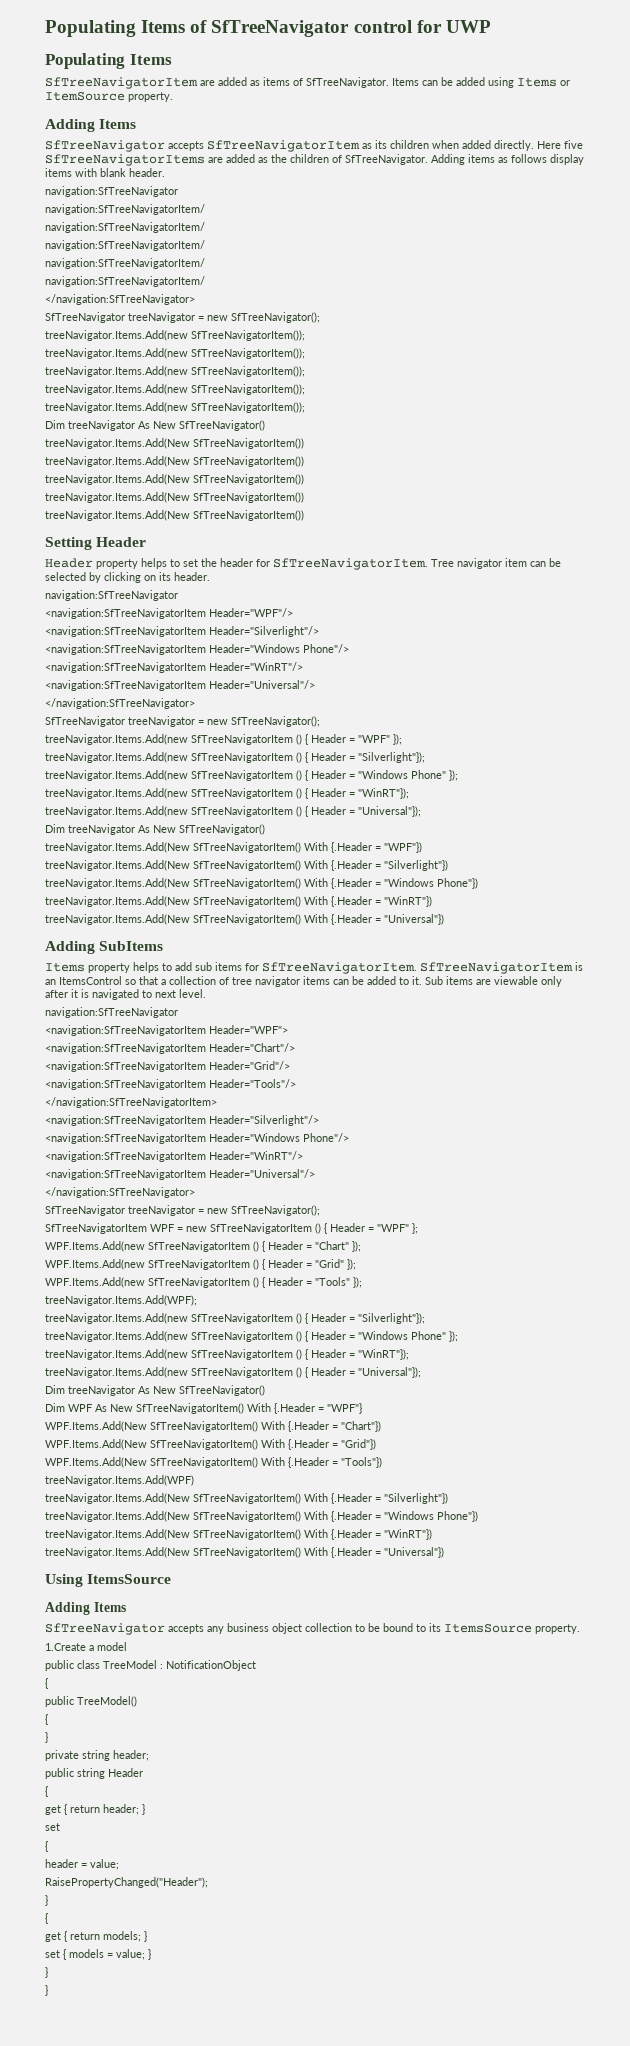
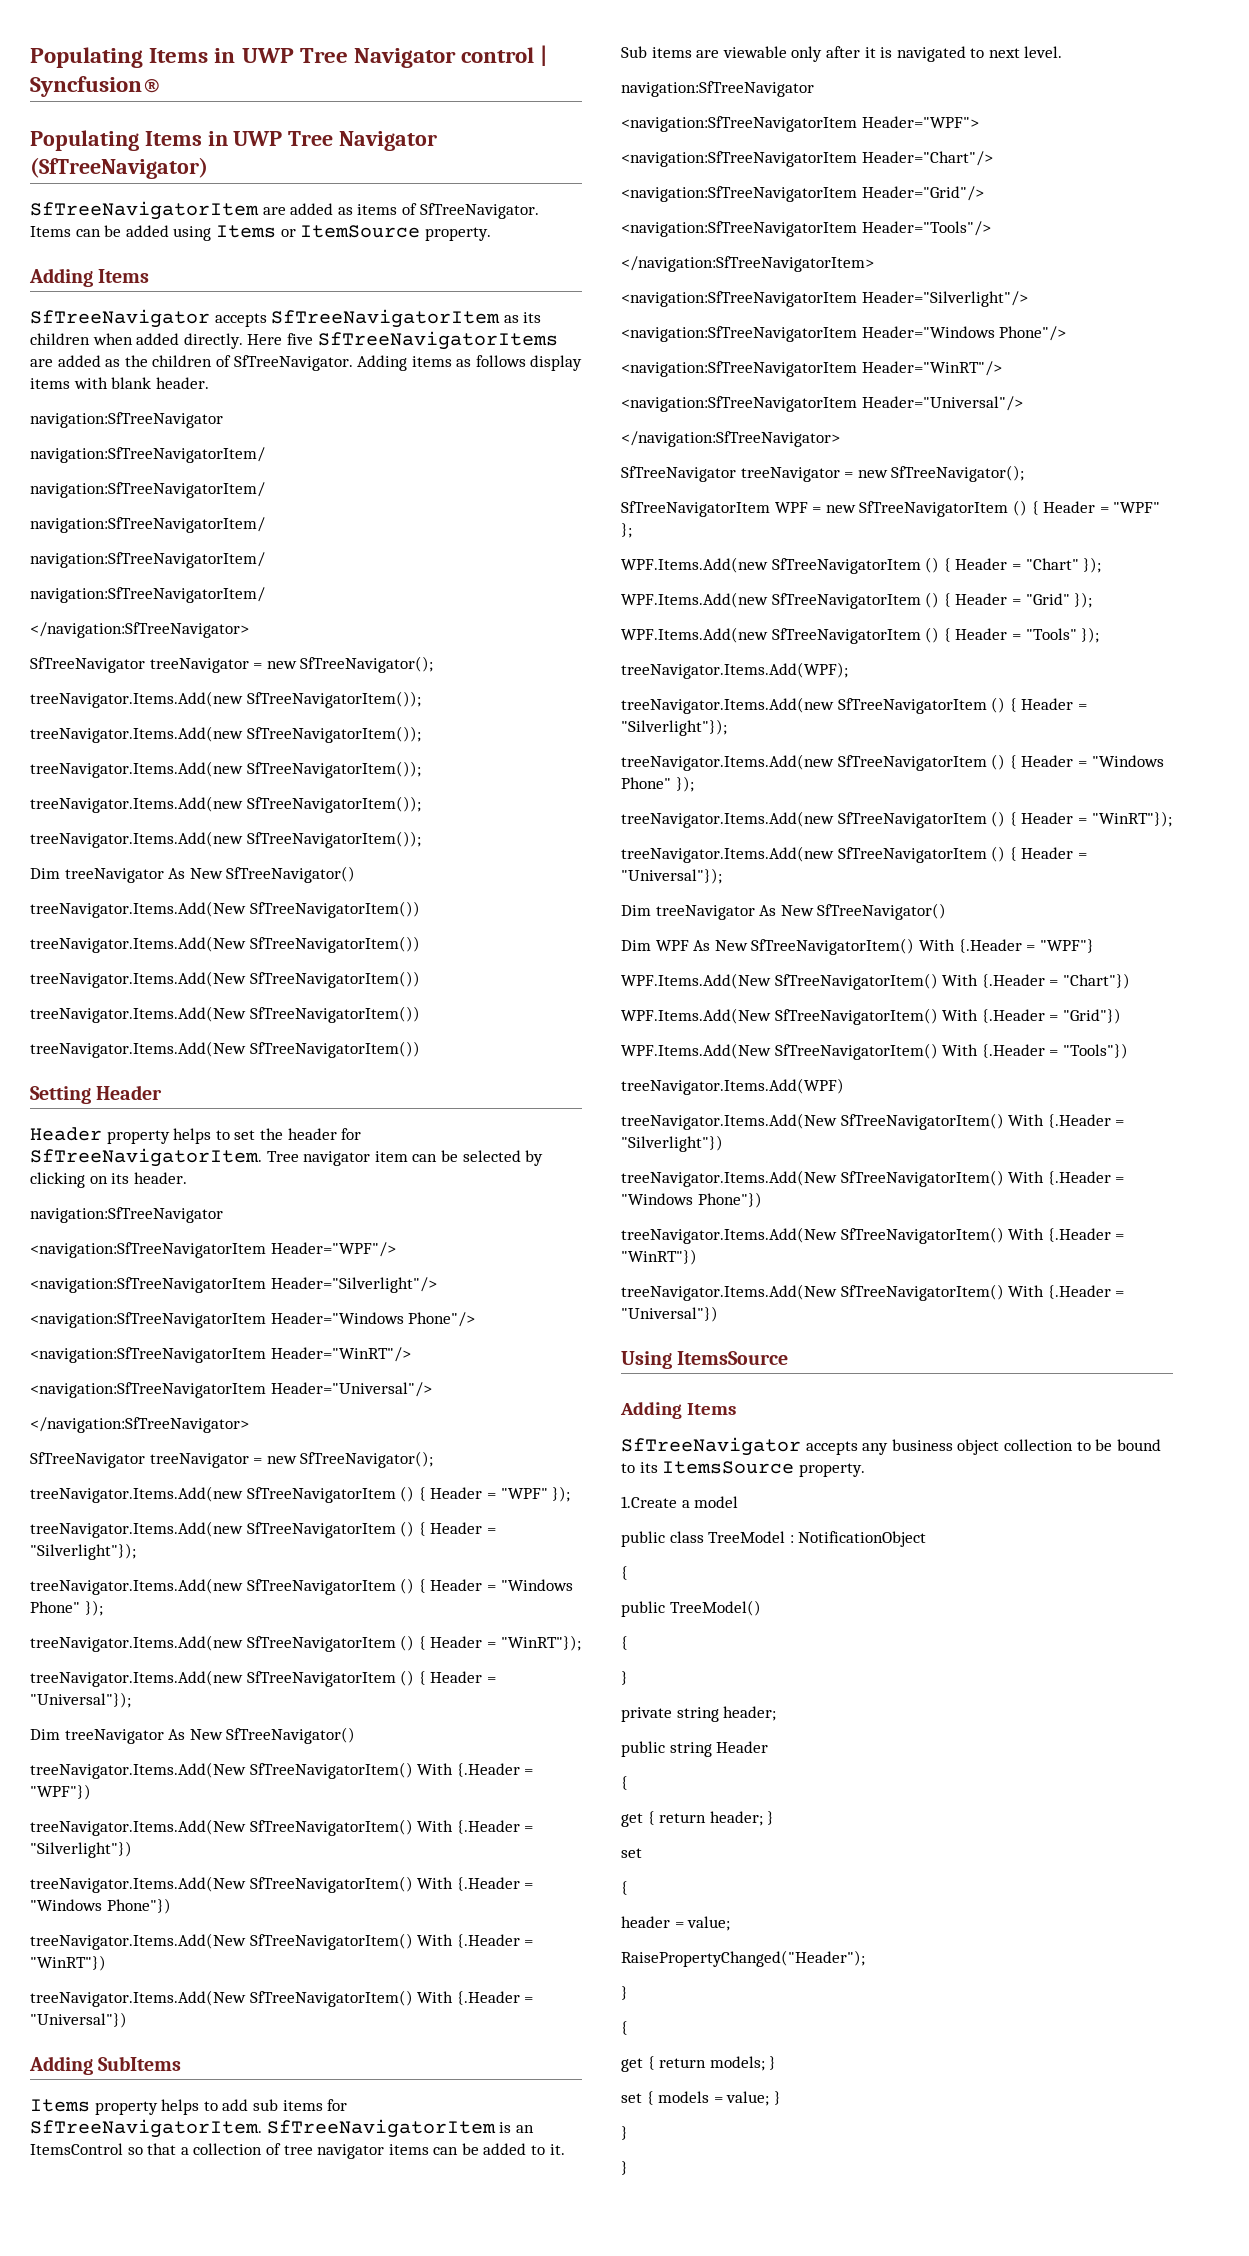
- Populating Items of SfTreeNavigator control for UWP
- Populating Items
+ Populating Items in UWP Tree Navigator control | Syncfusion®
+ Populating Items in UWP Tree Navigator (SfTreeNavigator)

